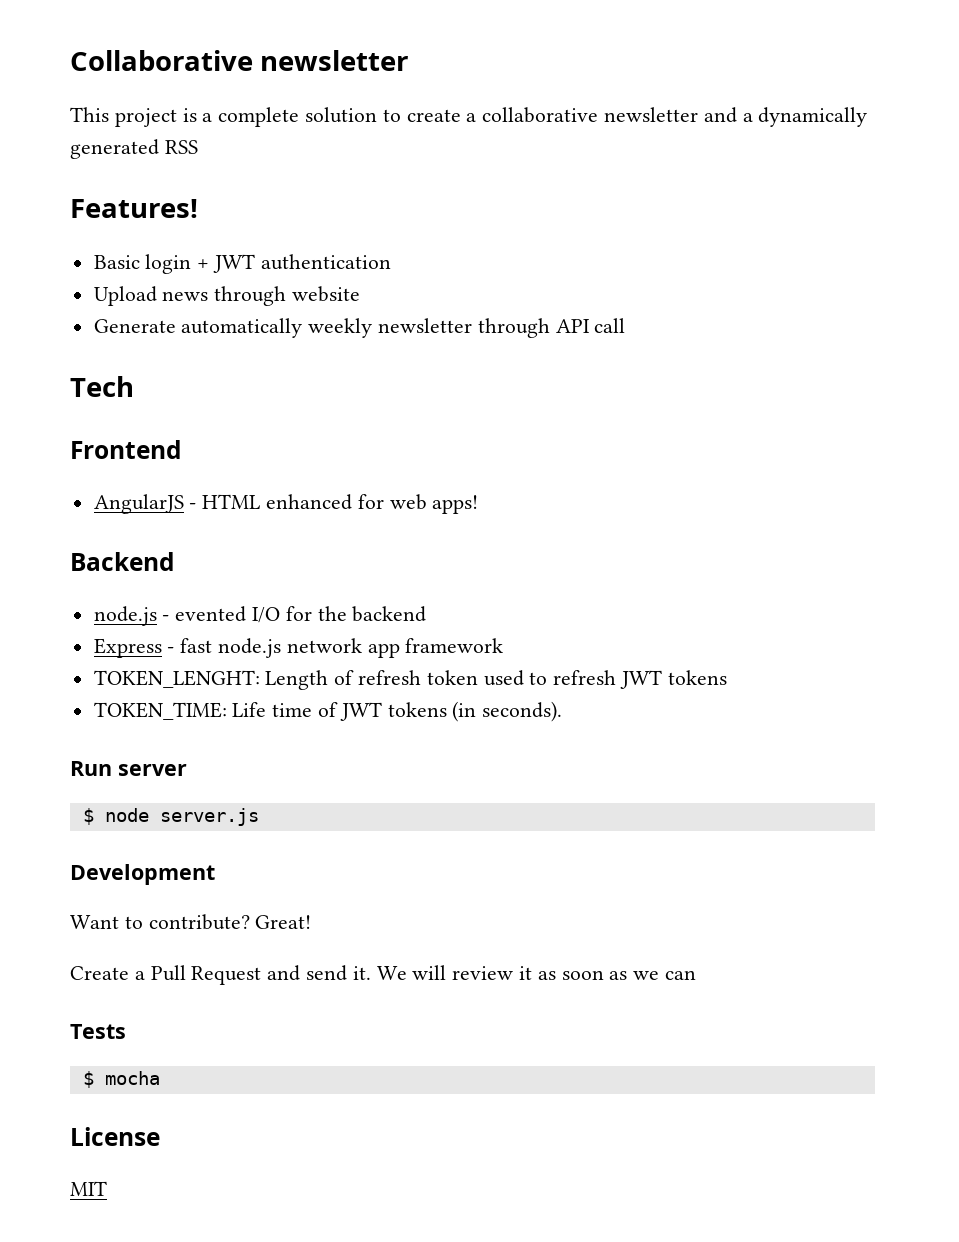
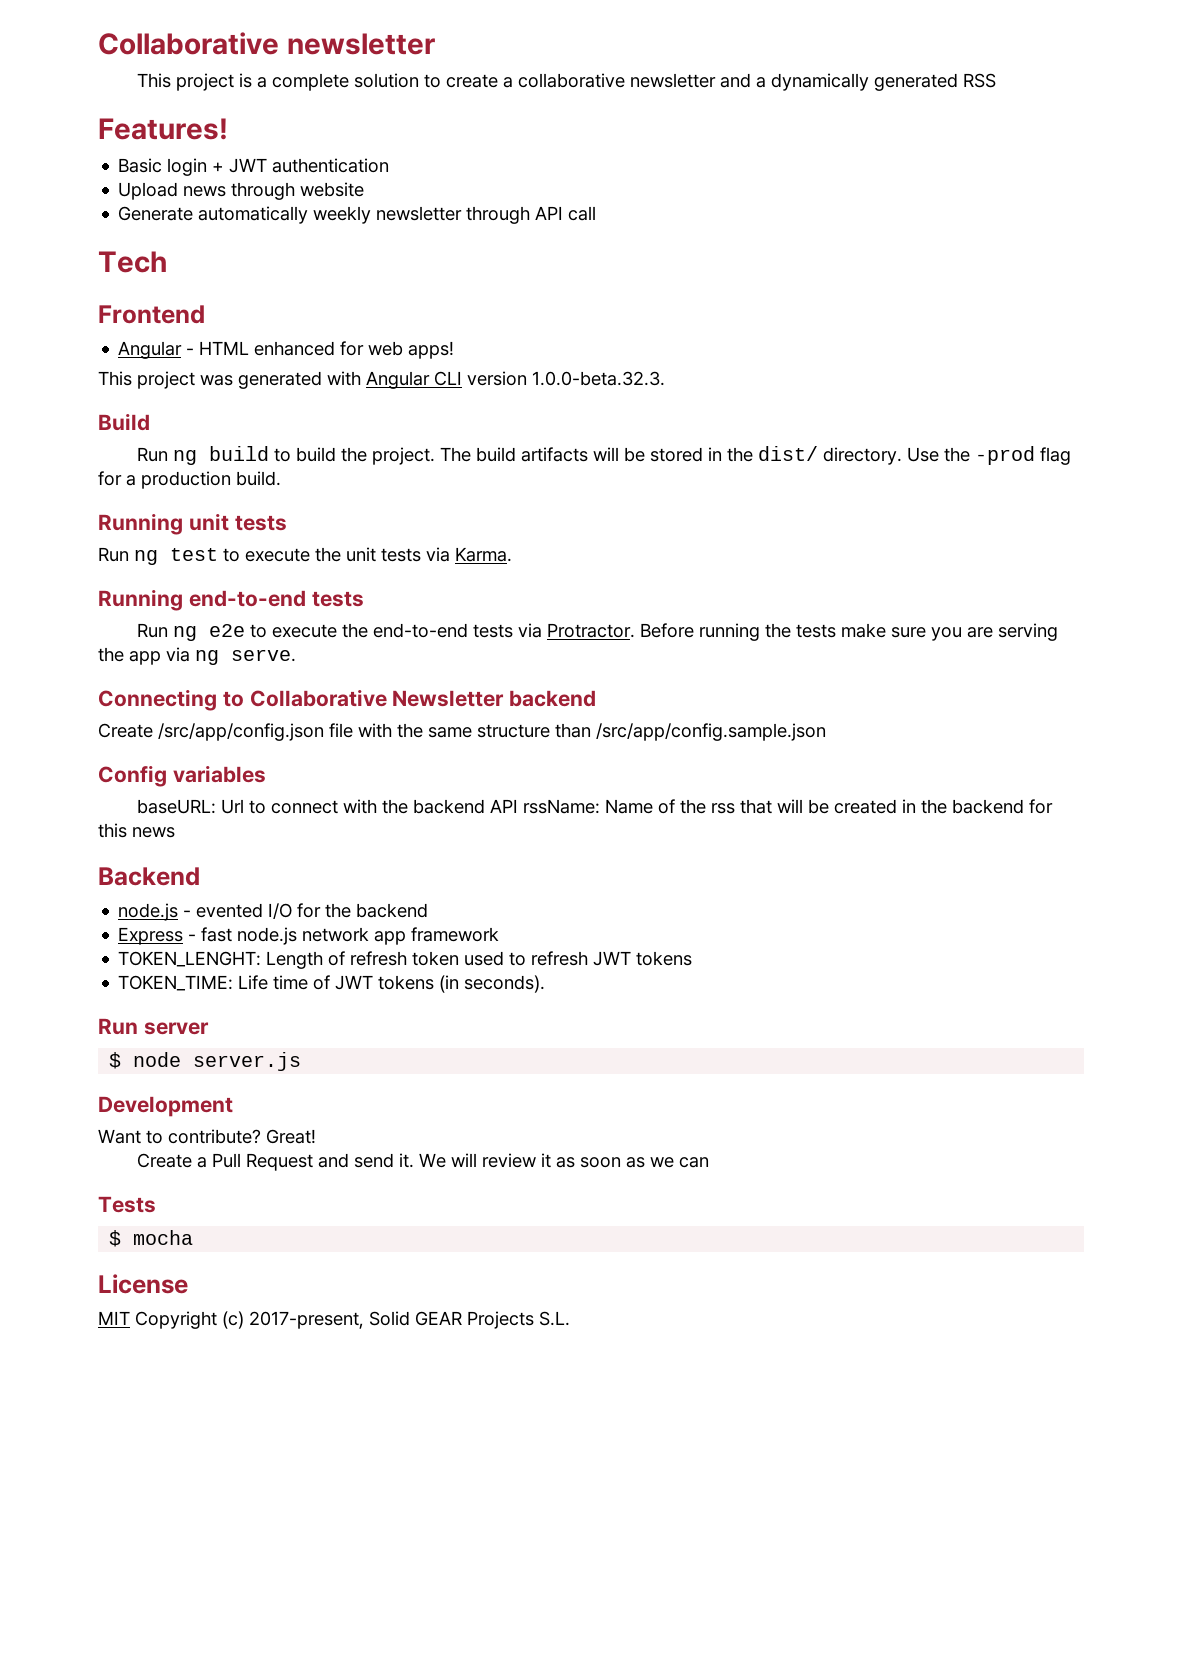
- AngularJS - HTML enhanced for web apps!
+ Angular - HTML enhanced for web apps!
+ This project was generated with Angular CLI version 1.0.0-beta.32.3.
+ Build
+ Run ng build to build the project. The build artifacts will be stored in the dist/ directory. Use the -prod flag for a production build.
+ Running unit tests
+ Run ng test to execute the unit tests via Karma.
+ Running end-to-end tests
+ Run ng e2e to execute the end-to-end tests via Protractor. Before running the tests make sure you are serving the app via ng serve.
+ Connecting to Collaborative Newsletter backend
+ Create /src/app/config.json file with the same structure than /src/app/config.sample.json
+ Config variables
+ baseURL: Url to connect with the backend API rssName: Name of the rss that will be created in the backend for this news
- MIT
+ MIT Copyright (c) 2017-present, Solid GEAR Projects S.L.

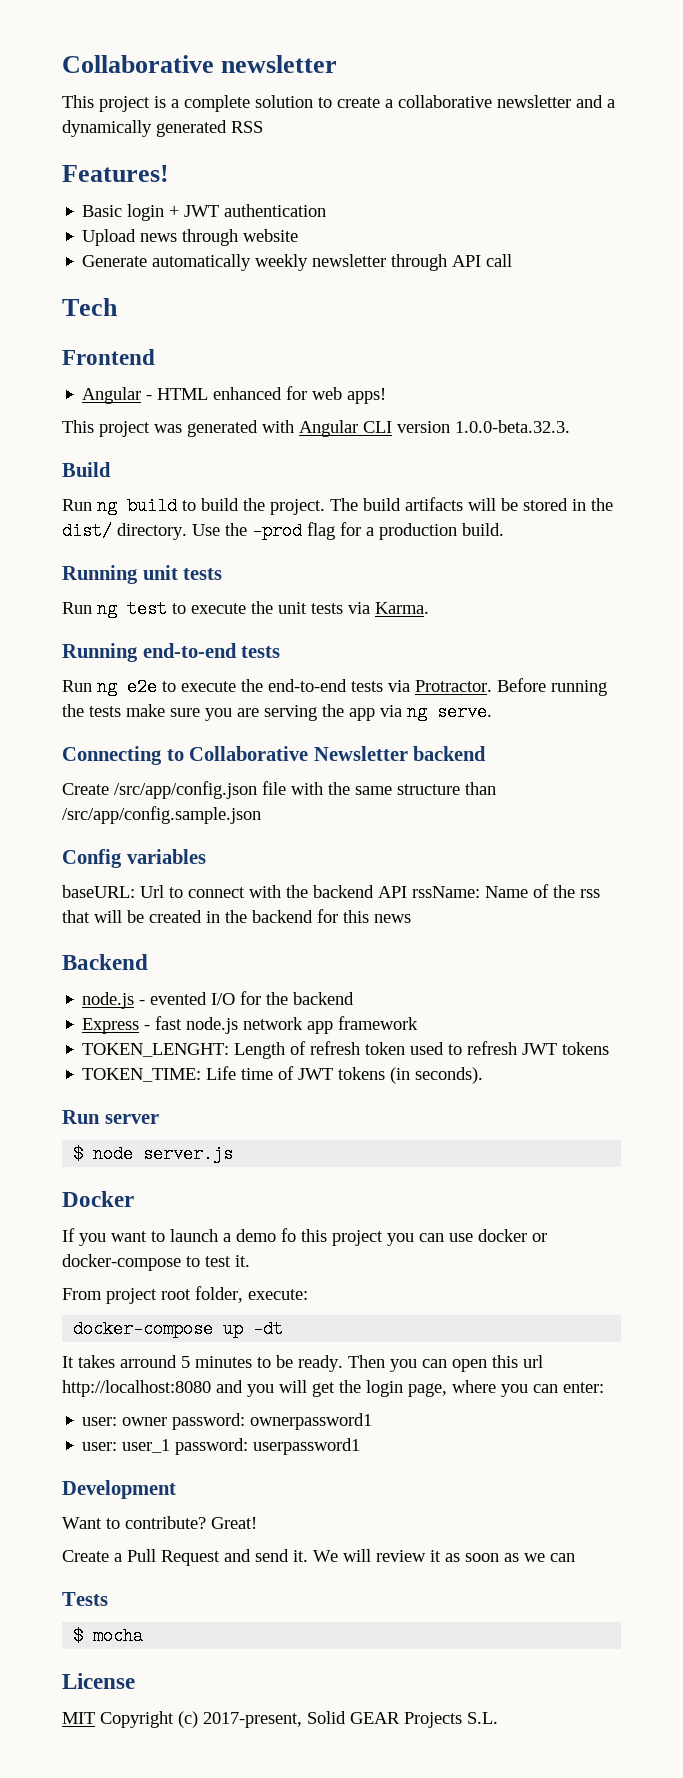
+ Docker
+ If you want to launch a demo fo this project you can use docker or docker-compose to test it.
+ From project root folder, execute:
+ docker-compose up -dt
+ It takes arround 5 minutes to be ready. Then you can open this url http://localhost:8080 and you will get the login page, where you can enter:
+ user: owner password: ownerpassword1
+ user: user_1 password: userpassword1

